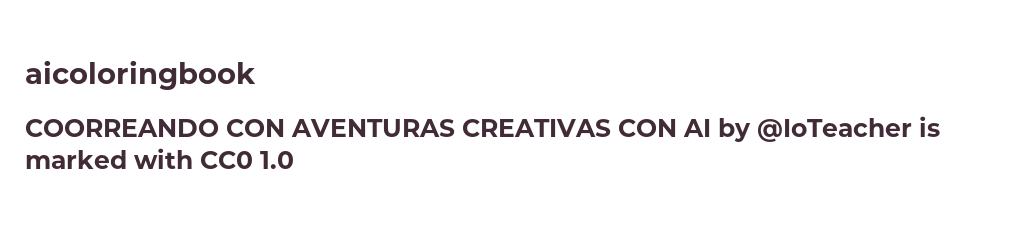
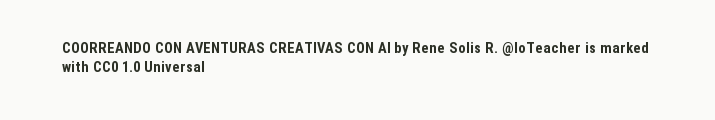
- aicoloringbook
- COORREANDO CON AVENTURAS CREATIVAS CON AI by @IoTeacher is marked with CC0 1.0
+ COORREANDO CON AVENTURAS CREATIVAS CON AI by Rene Solis R. @IoTeacher is marked with CC0 1.0 Universal

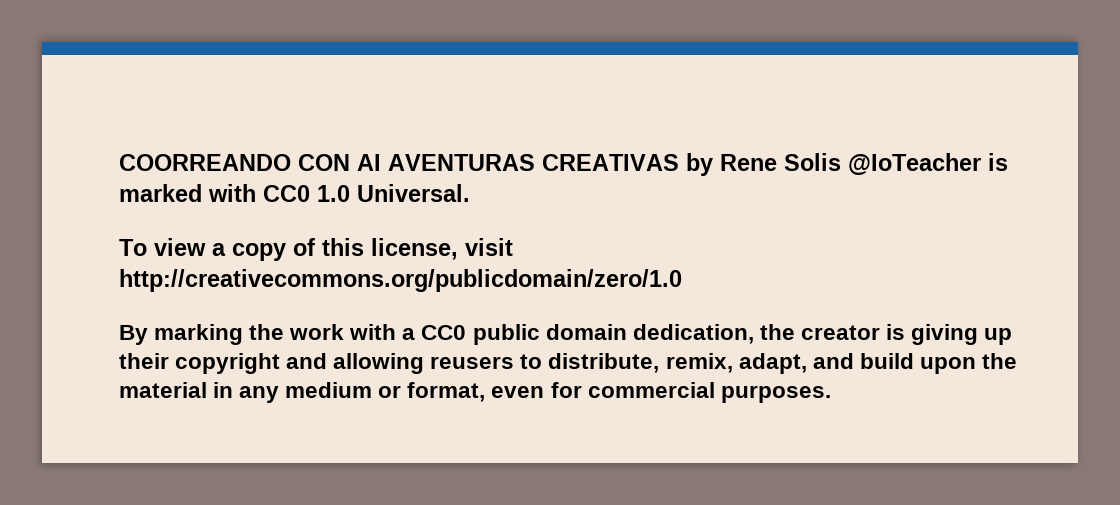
- COORREANDO CON AVENTURAS CREATIVAS CON AI by Rene Solis R. @IoTeacher is marked with CC0 1.0 Universal
+ COORREANDO CON AI AVENTURAS CREATIVAS by Rene Solis @IoTeacher is marked with CC0 1.0 Universal.
+ To view a copy of this license, visit http://creativecommons.org/publicdomain/zero/1.0
+ By marking the work with a CC0 public domain dedication, the creator is giving up their copyright and allowing reusers to distribute, remix, adapt, and build upon the material in any medium or format, even for commercial purposes.

